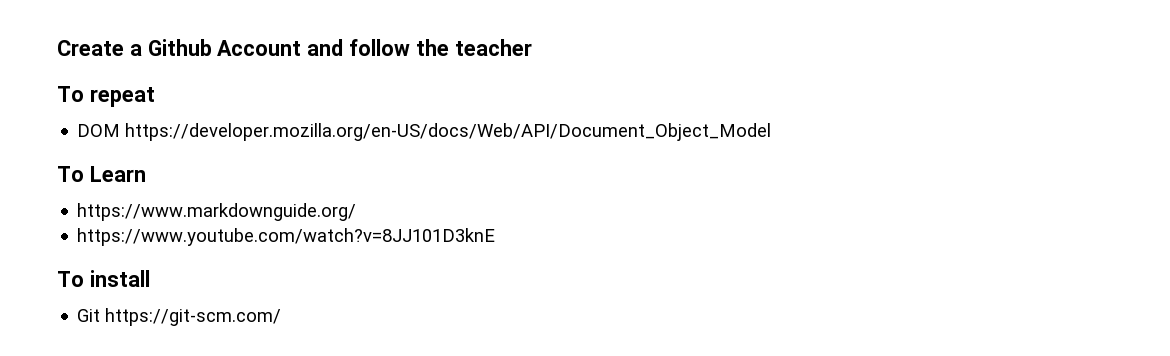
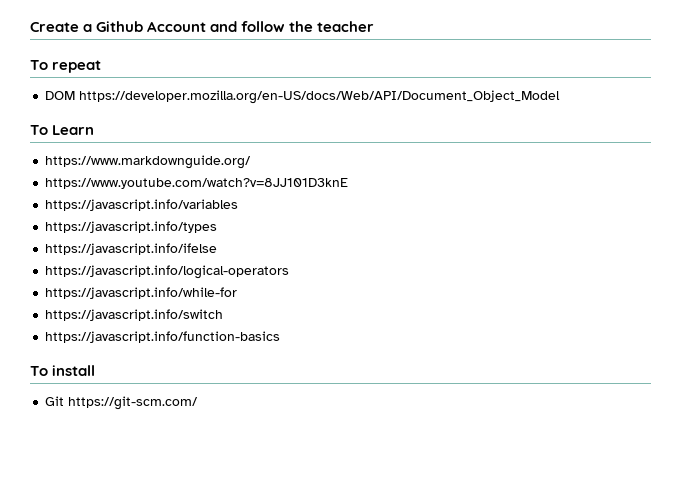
+ https://javascript.info/variables
+ https://javascript.info/types
+ https://javascript.info/ifelse
+ https://javascript.info/logical-operators
+ https://javascript.info/while-for
+ https://javascript.info/switch
+ https://javascript.info/function-basics

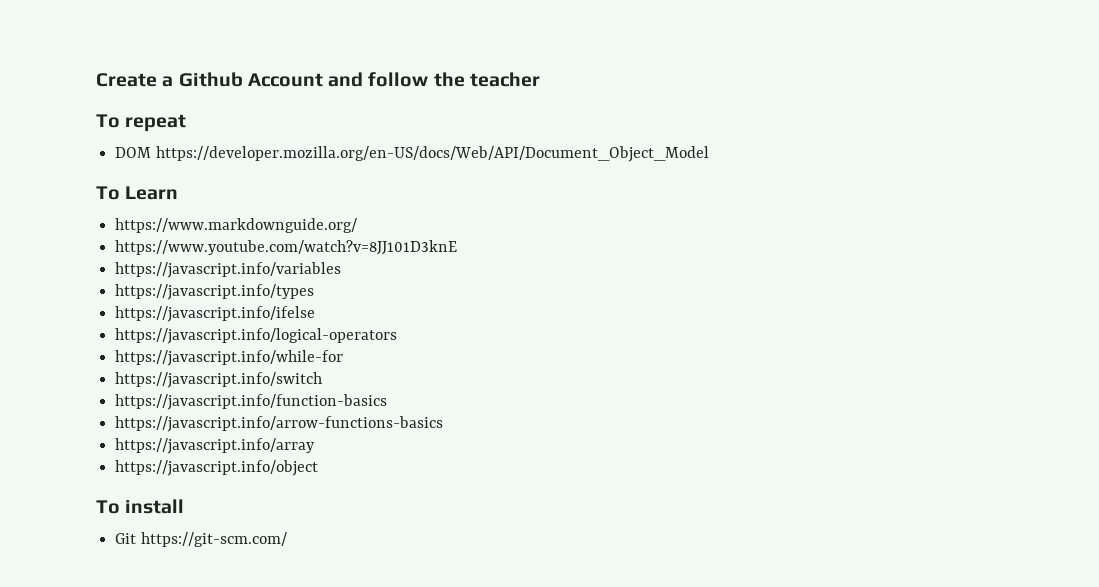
+ https://javascript.info/arrow-functions-basics
+ https://javascript.info/array
+ https://javascript.info/object

